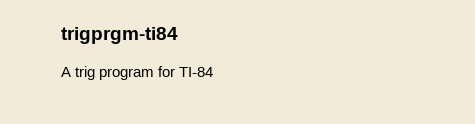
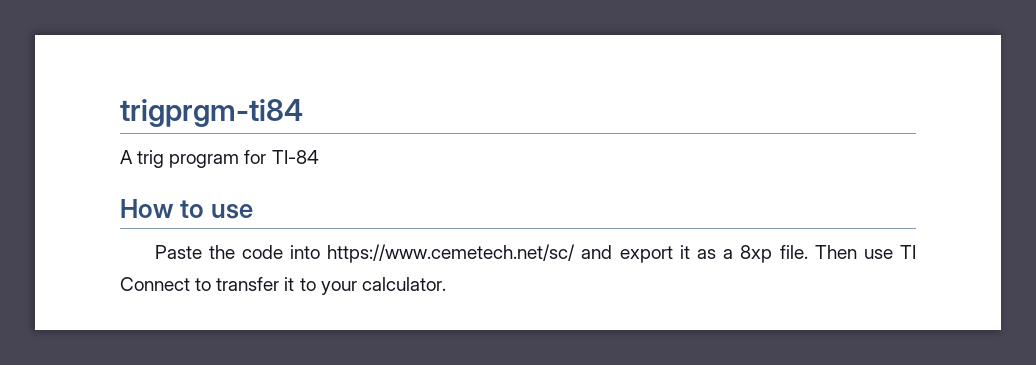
+ How to use
+ Paste the code into https://www.cemetech.net/sc/ and export it as a 8xp file. Then use TI Connect to transfer it to your calculator.

